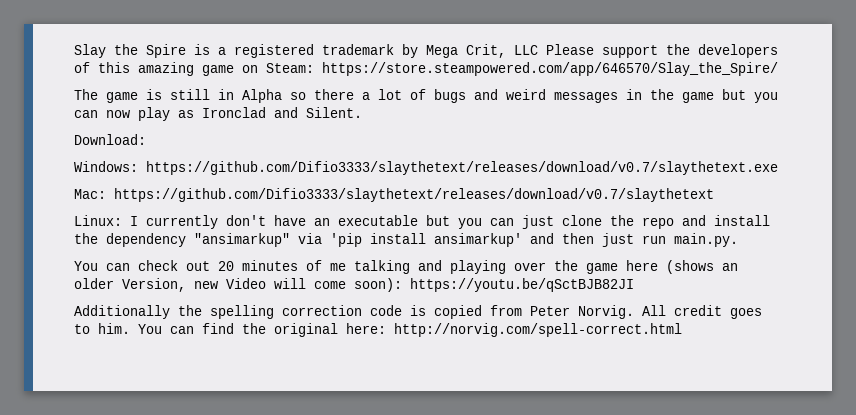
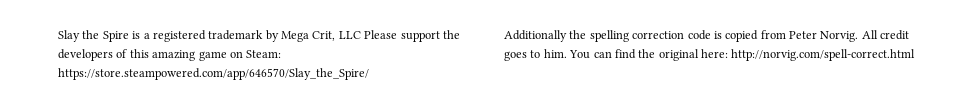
- The game is still in Alpha so there a lot of bugs and weird messages in the game but you can now play as Ironclad and Silent.
- Download:
- Windows: https://github.com/Difio3333/slaythetext/releases/download/v0.7/slaythetext.exe
- Mac: https://github.com/Difio3333/slaythetext/releases/download/v0.7/slaythetext
- Linux: I currently don't have an executable but you can just clone the repo and install the dependency "ansimarkup" via 'pip install ansimarkup' and then just run main.py.
- You can check out 20 minutes of me talking and playing over the game here (shows an older Version, new Video will come soon): https://youtu.be/qSctBJB82JI

